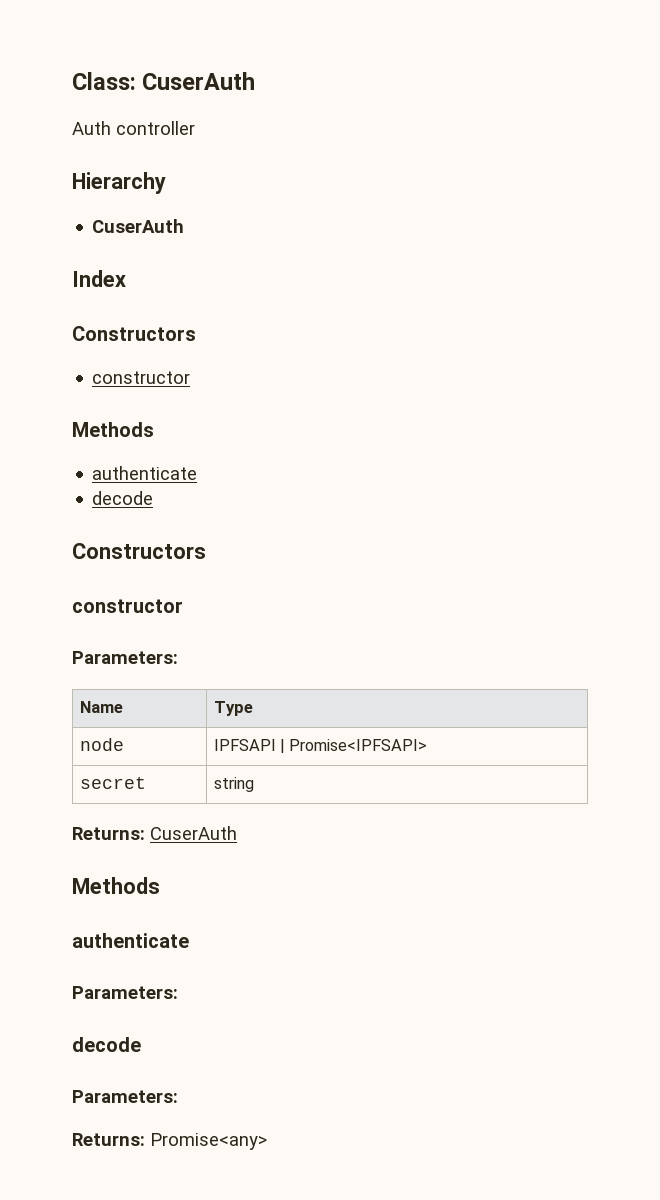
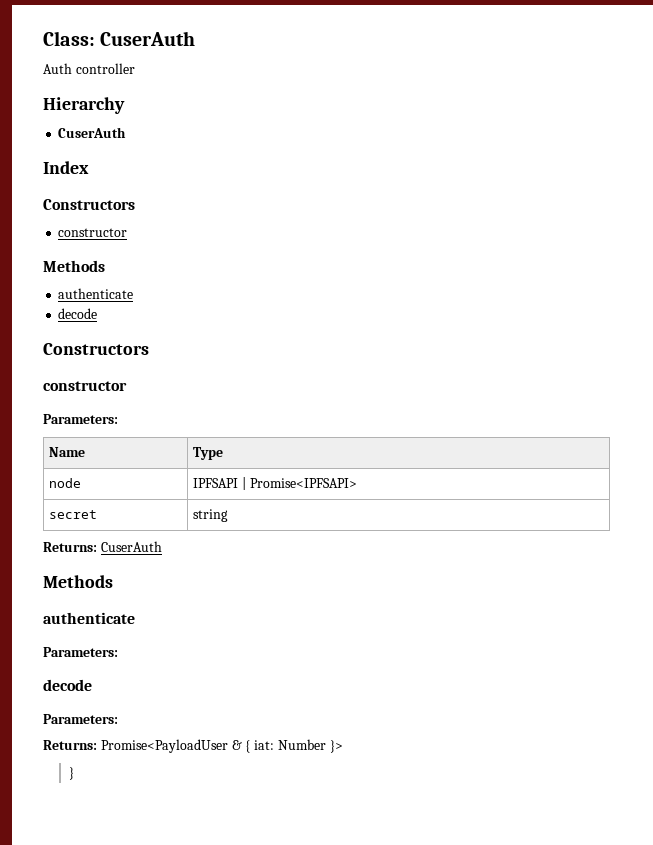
- Returns: Promise<any>
+ Returns: Promise<PayloadUser & { iat: Number }>
+ }

